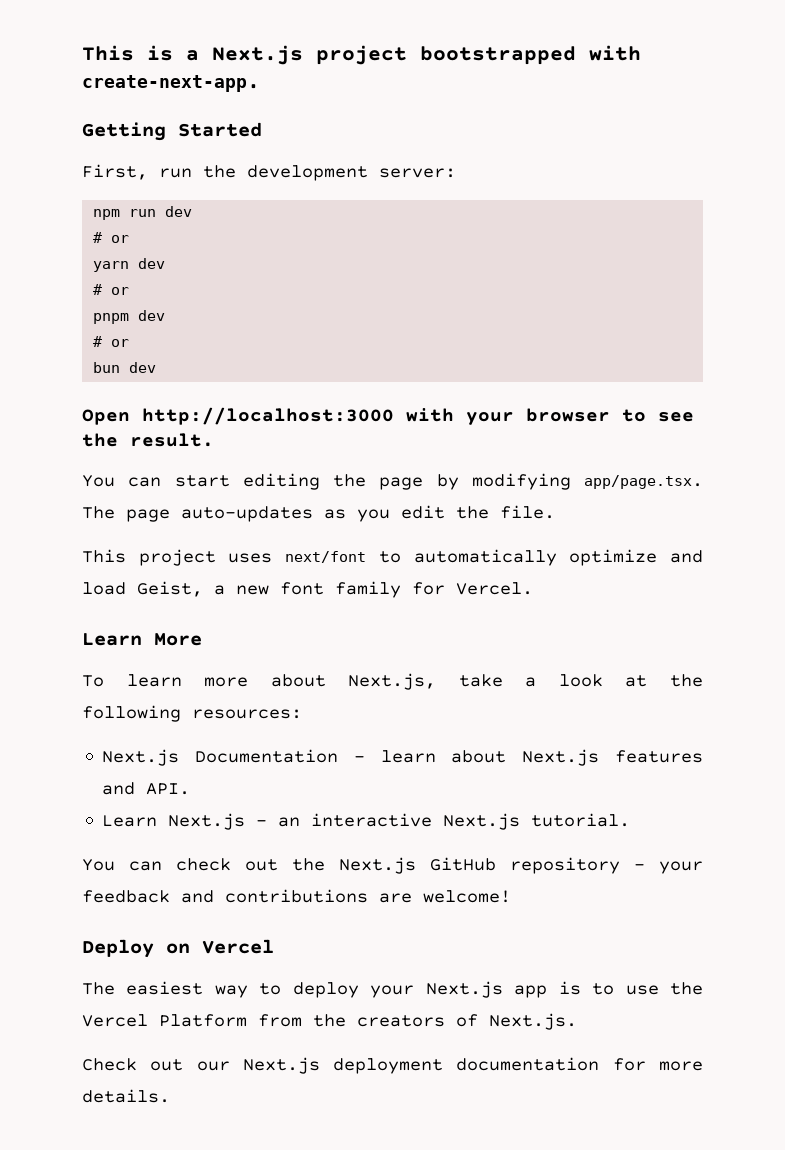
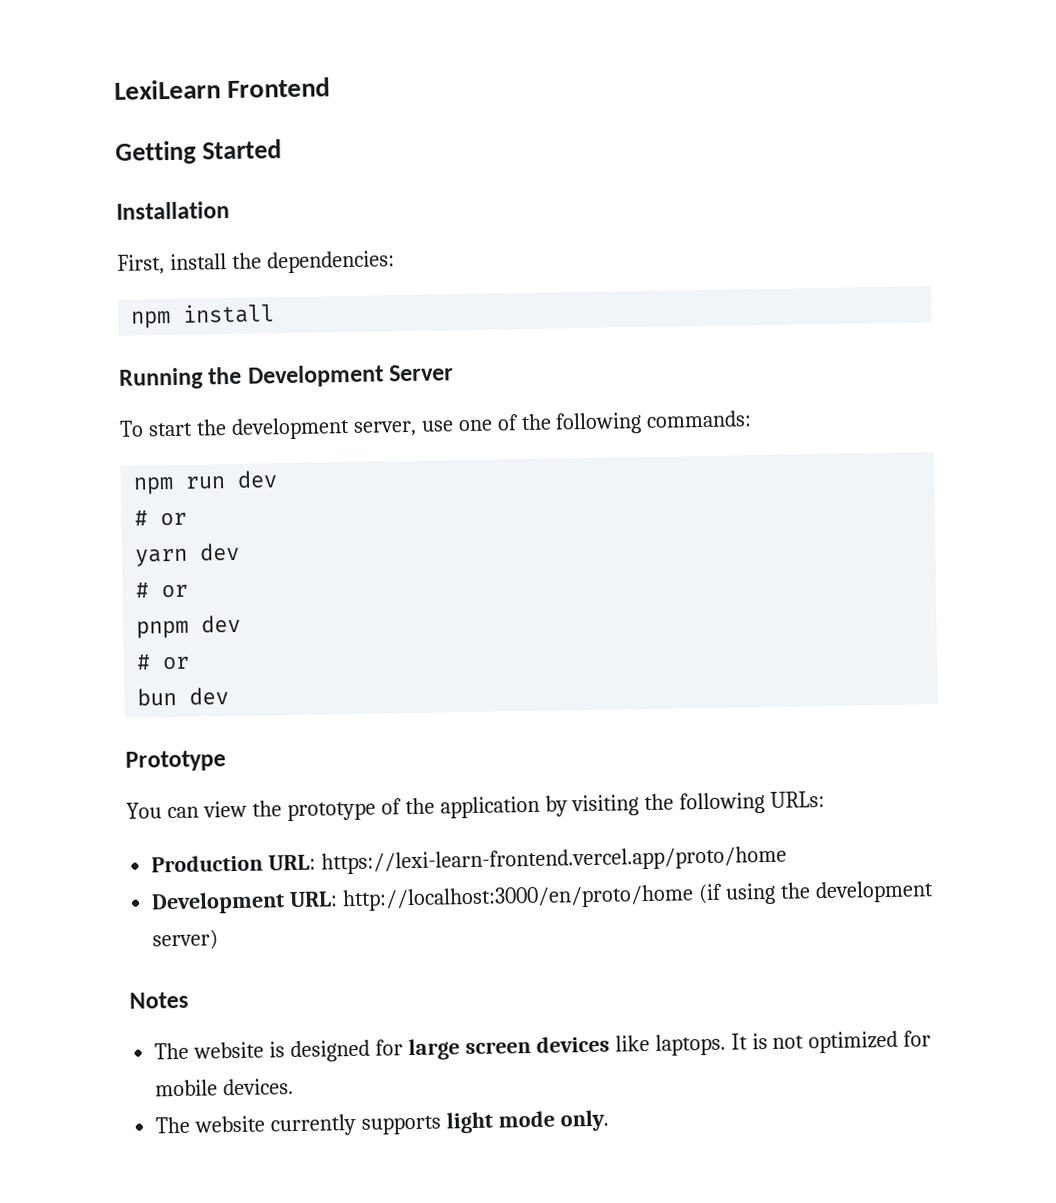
- This is a Next.js project bootstrapped with create-next-app.
+ LexiLearn Frontend
+ Installation
- First, run the development server:
+ First, install the dependencies:
+ npm install
+ Running the Development Server
+ To start the development server, use one of the following commands:
- Open http://localhost:3000 with your browser to see the result.
- You can start editing the page by modifying app/page.tsx. The page auto-updates as you edit the file.
- This project uses next/font to automatically optimize and load Geist, a new font family for Vercel.
- Learn More
- To learn more about Next.js, take a look at the following resources:
- Next.js Documentation - learn about Next.js features and API.
- Learn Next.js - an interactive Next.js tutorial.
- You can check out the Next.js GitHub repository - your feedback and contributions are welcome!
- Deploy on Vercel
- The easiest way to deploy your Next.js app is to use the Vercel Platform from the creators of Next.js.
- Check out our Next.js deployment documentation for more details.
+ Prototype
+ You can view the prototype of the application by visiting the following URLs:
+ Production URL: https://lexi-learn-frontend.vercel.app/proto/home
+ Development URL: http://localhost:3000/en/proto/home (if using the development server)
+ Notes
+ The website is designed for large screen devices like laptops. It is not optimized for mobile devices.
+ The website currently supports light mode only.

